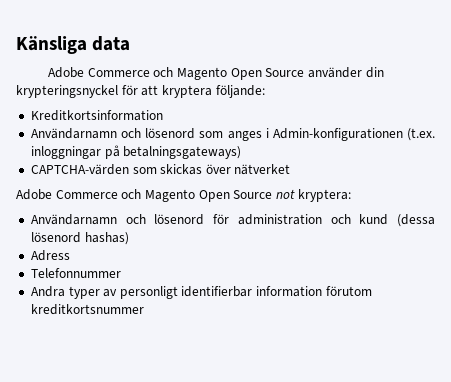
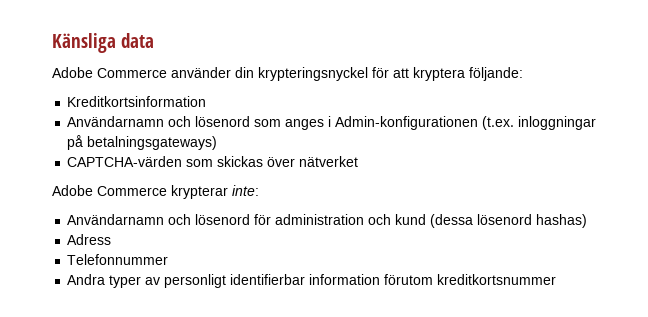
- Adobe Commerce och Magento Open Source använder din krypteringsnyckel för att kryptera följande:
+ Adobe Commerce använder din krypteringsnyckel för att kryptera följande:
- Adobe Commerce och Magento Open Source not kryptera:
+ Adobe Commerce krypterar inte:

